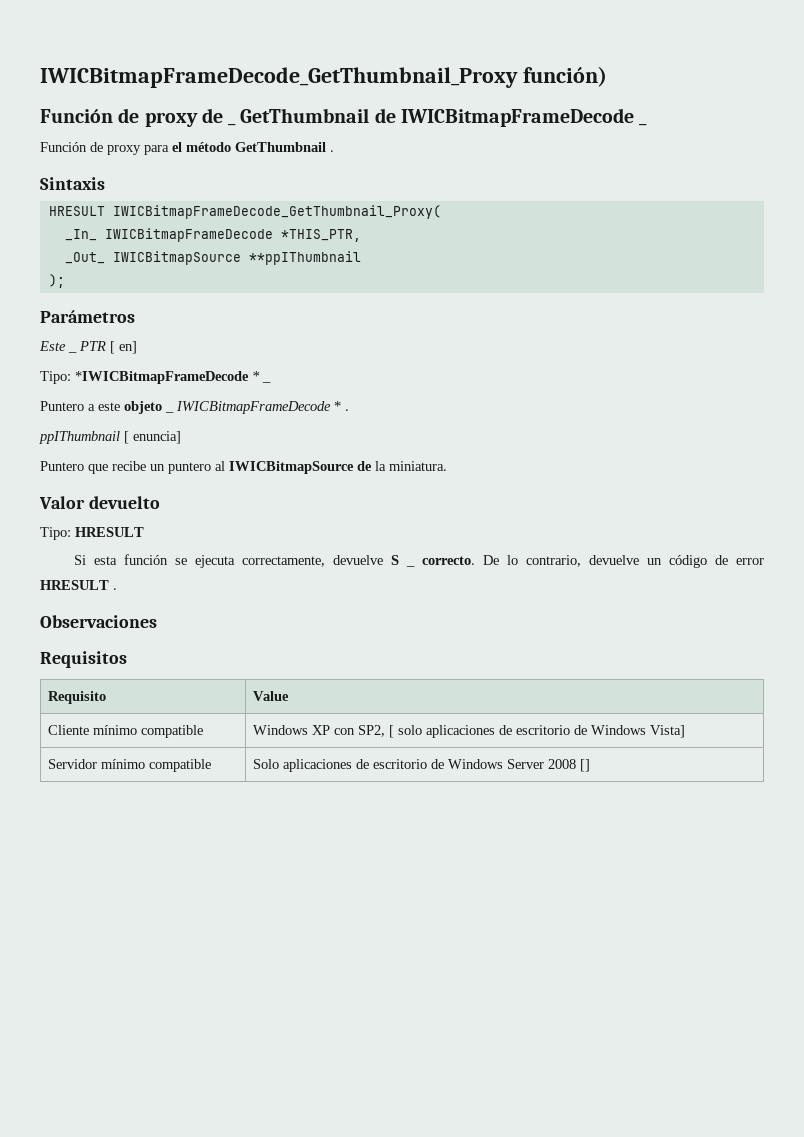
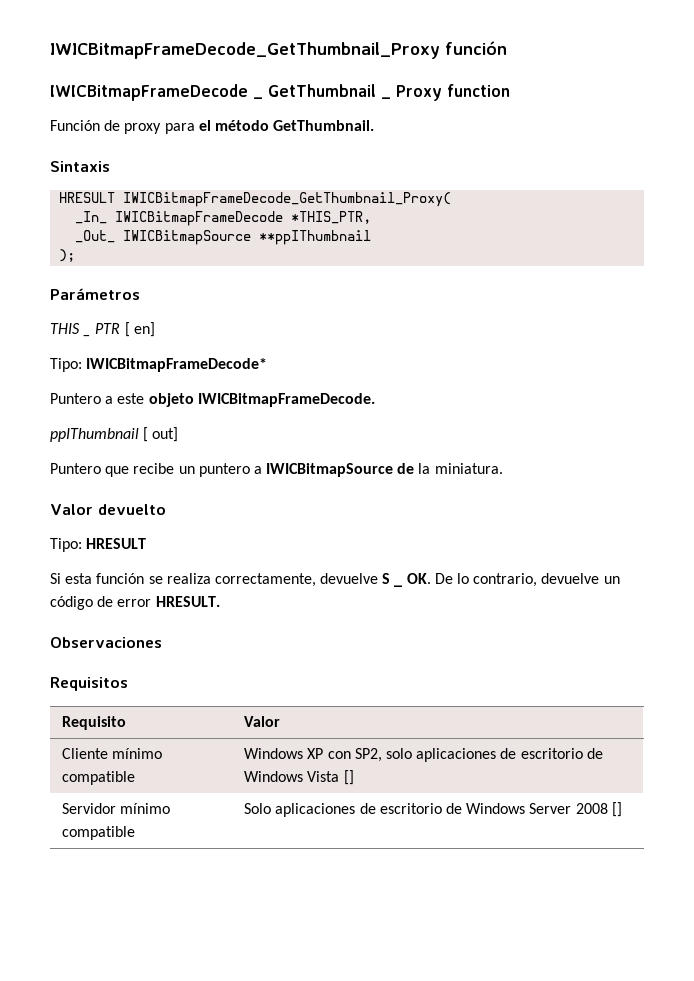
- IWICBitmapFrameDecode_GetThumbnail_Proxy función)
- Función de proxy de _ GetThumbnail de IWICBitmapFrameDecode _
+ IWICBitmapFrameDecode_GetThumbnail_Proxy función
+ IWICBitmapFrameDecode _ GetThumbnail _ Proxy function
- Función de proxy para el método GetThumbnail .
+ Función de proxy para el método GetThumbnail.
- Este _ PTR [ en]
+ THIS _ PTR [ en]
- Tipo: *IWICBitmapFrameDecode * _
+ Tipo: IWICBitmapFrameDecode*
- Puntero a este objeto _ IWICBitmapFrameDecode * .
+ Puntero a este objeto IWICBitmapFrameDecode.
- ppIThumbnail [ enuncia]
+ ppIThumbnail [ out]
- Puntero que recibe un puntero al IWICBitmapSource de la miniatura.
+ Puntero que recibe un puntero a IWICBitmapSource de la miniatura.
- Si esta función se ejecuta correctamente, devuelve S _ correcto. De lo contrario, devuelve un código de error HRESULT .
+ Si esta función se realiza correctamente, devuelve S _ OK. De lo contrario, devuelve un código de error HRESULT.
- Requisito | Value
+ Requisito | Valor
- Cliente mínimo compatible | Windows XP con SP2, [ solo aplicaciones de escritorio de Windows Vista]
+ Cliente mínimo compatible | Windows XP con SP2, solo aplicaciones de escritorio de Windows Vista []

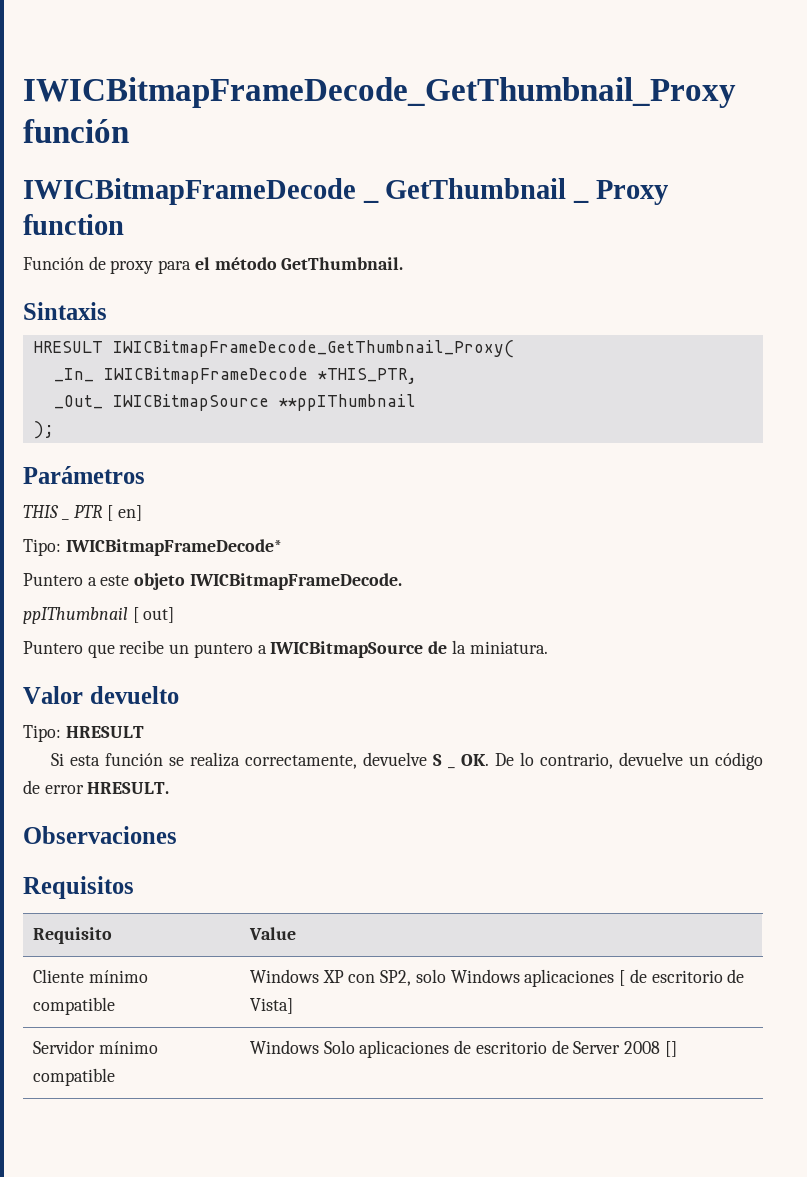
- Requisito | Valor
+ Requisito | Value
- Cliente mínimo compatible | Windows XP con SP2, solo aplicaciones de escritorio de Windows Vista []
+ Cliente mínimo compatible | Windows XP con SP2, solo Windows aplicaciones [ de escritorio de Vista]
- Servidor mínimo compatible | Solo aplicaciones de escritorio de Windows Server 2008 []
+ Servidor mínimo compatible | Windows Solo aplicaciones de escritorio de Server 2008 []

